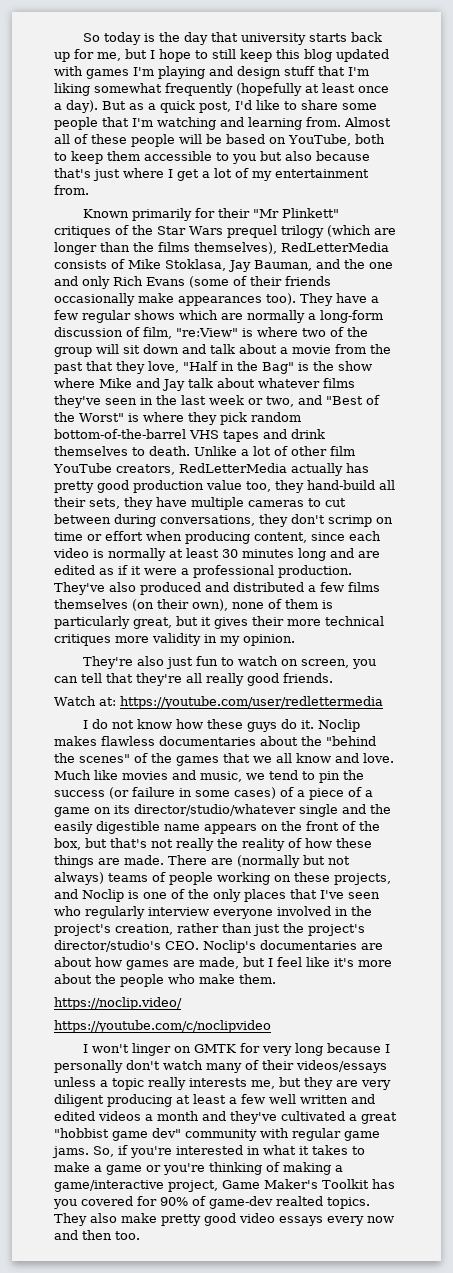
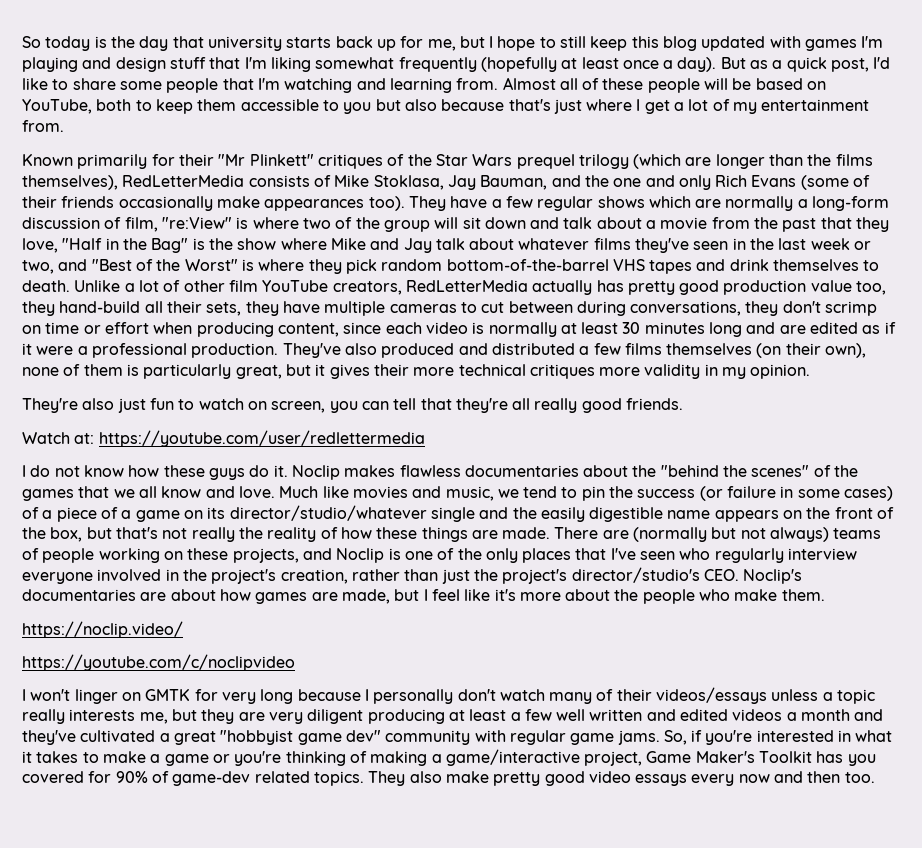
- I won't linger on GMTK for very long because I personally don't watch many of their videos/essays unless a topic really interests me, but they are very diligent producing at least a few well written and edited videos a month and they've cultivated a great "hobbist game dev" community with regular game jams.
+ I won't linger on GMTK for very long because I personally don't watch many of their videos/essays unless a topic really interests me, but they are very diligent producing at least a few well written and edited videos a month and they've cultivated a great "hobbyist game dev" community with regular game jams.
- So, if you're interested in what it takes to make a game or you're thinking of making a game/interactive project, Game Maker's Toolkit has you covered for 90% of game-dev realted topics.
+ So, if you're interested in what it takes to make a game or you're thinking of making a game/interactive project, Game Maker's Toolkit has you covered for 90% of game-dev related topics.

